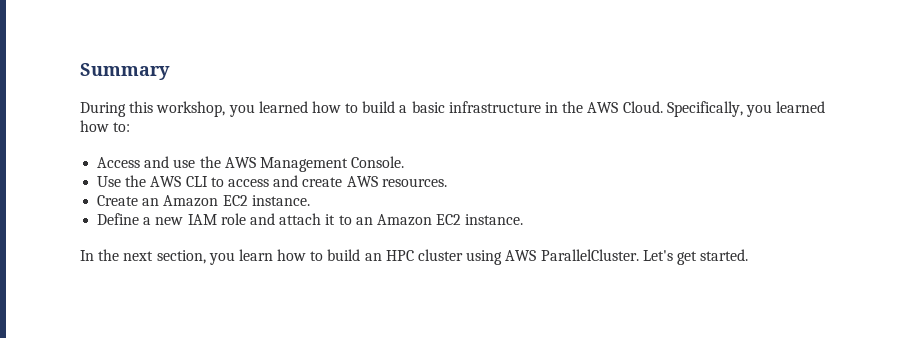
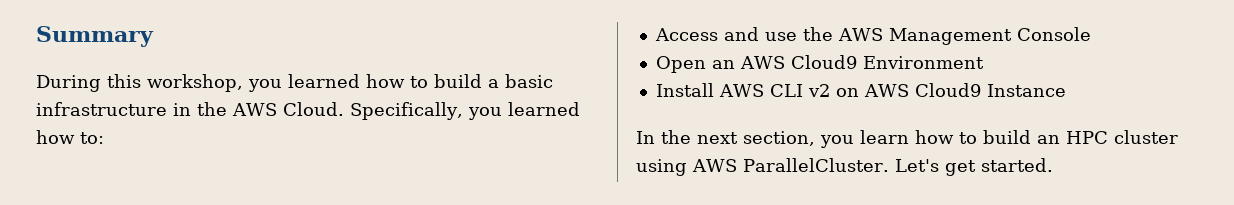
- Access and use the AWS Management Console.
- Use the AWS CLI to access and create AWS resources.
- Create an Amazon EC2 instance.
- Define a new IAM role and attach it to an Amazon EC2 instance.
+ Access and use the AWS Management Console
+ Open an AWS Cloud9 Environment
+ Install AWS CLI v2 on AWS Cloud9 Instance

